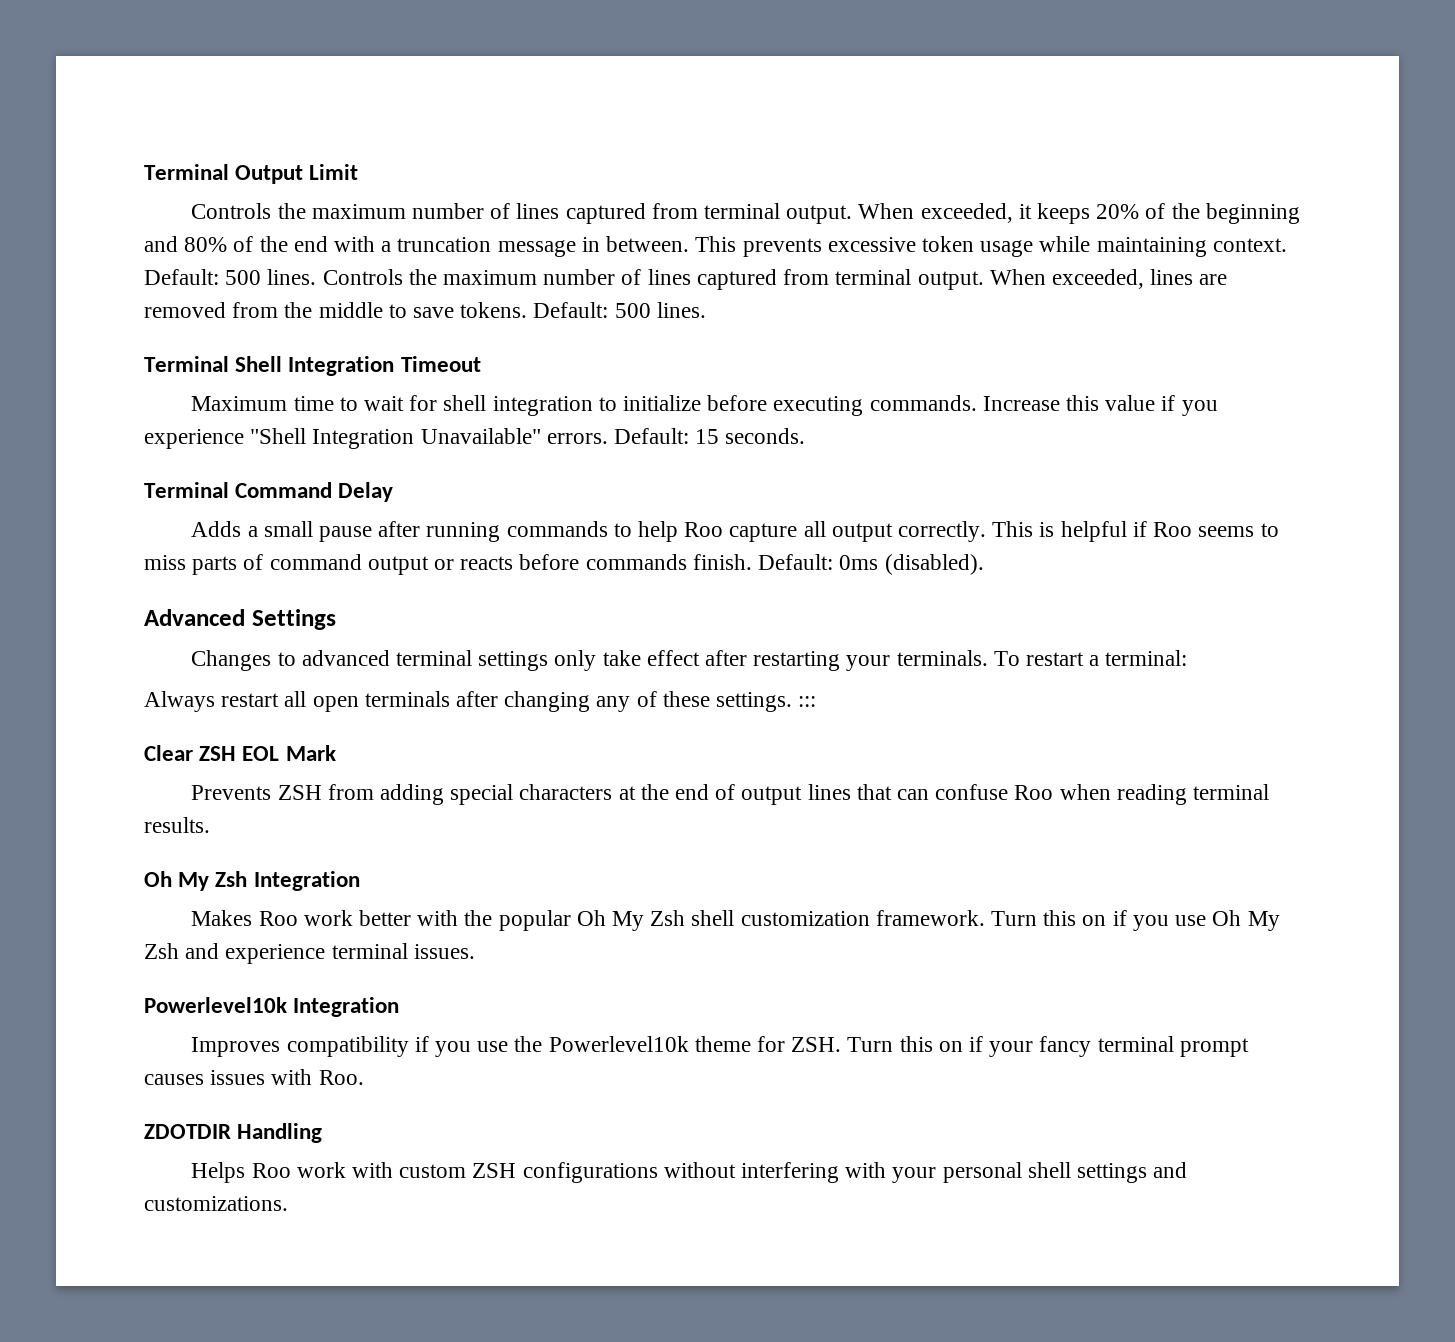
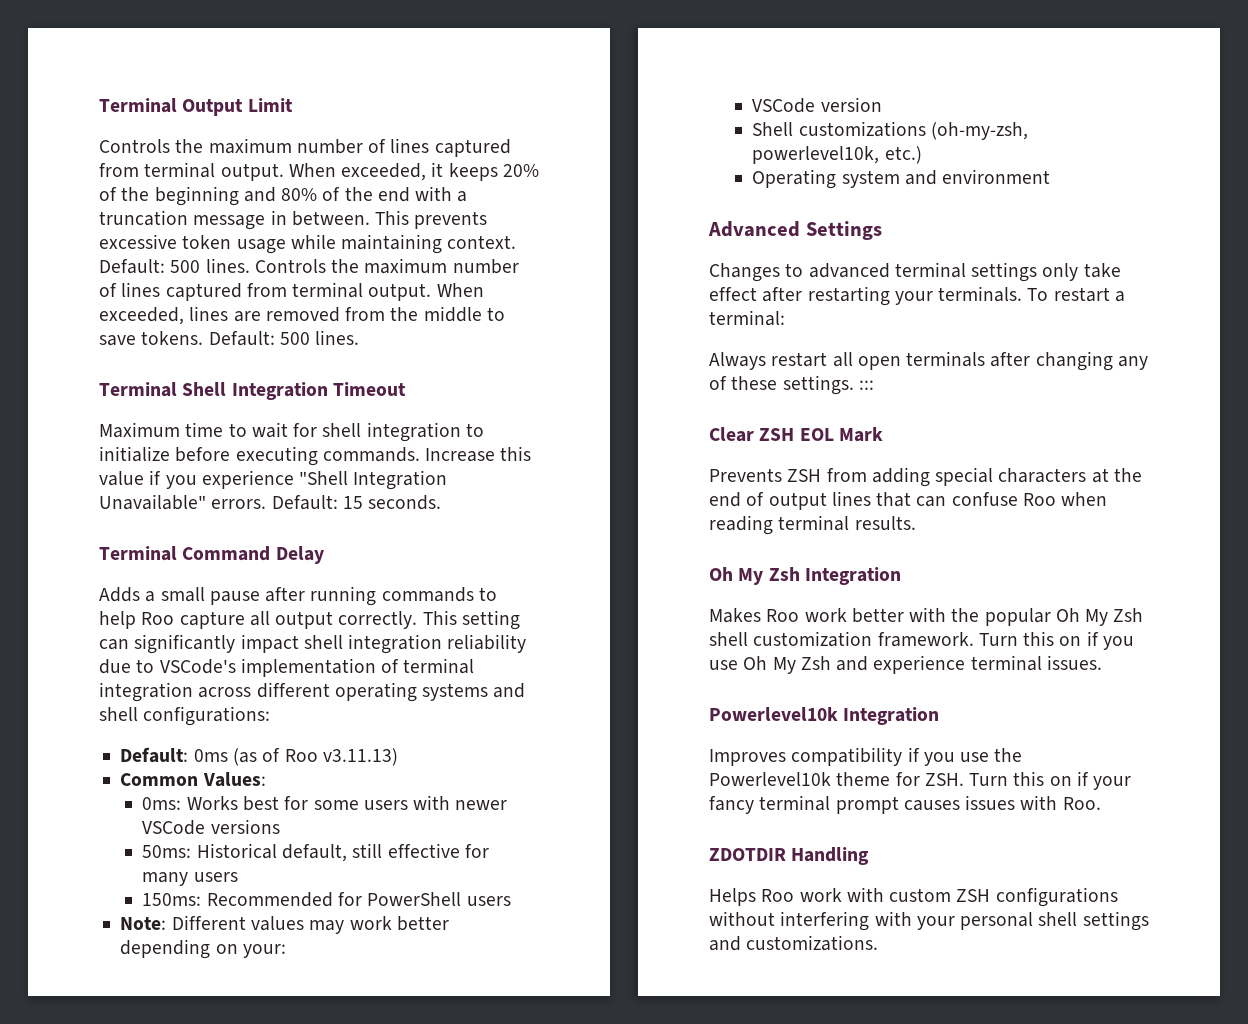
- This is helpful if Roo seems to miss parts of command output or reacts before commands finish. Default: 0ms (disabled).
+ This setting can significantly impact shell integration reliability due to VSCode's implementation of terminal integration across different operating systems and shell configurations:
+ Default: 0ms (as of Roo v3.11.13)
+ Common Values:
+ 0ms: Works best for some users with newer VSCode versions
+ 50ms: Historical default, still effective for many users
+ 150ms: Recommended for PowerShell users
+ Note: Different values may work better depending on your:
+ VSCode version
+ Shell customizations (oh-my-zsh, powerlevel10k, etc.)
+ Operating system and environment

